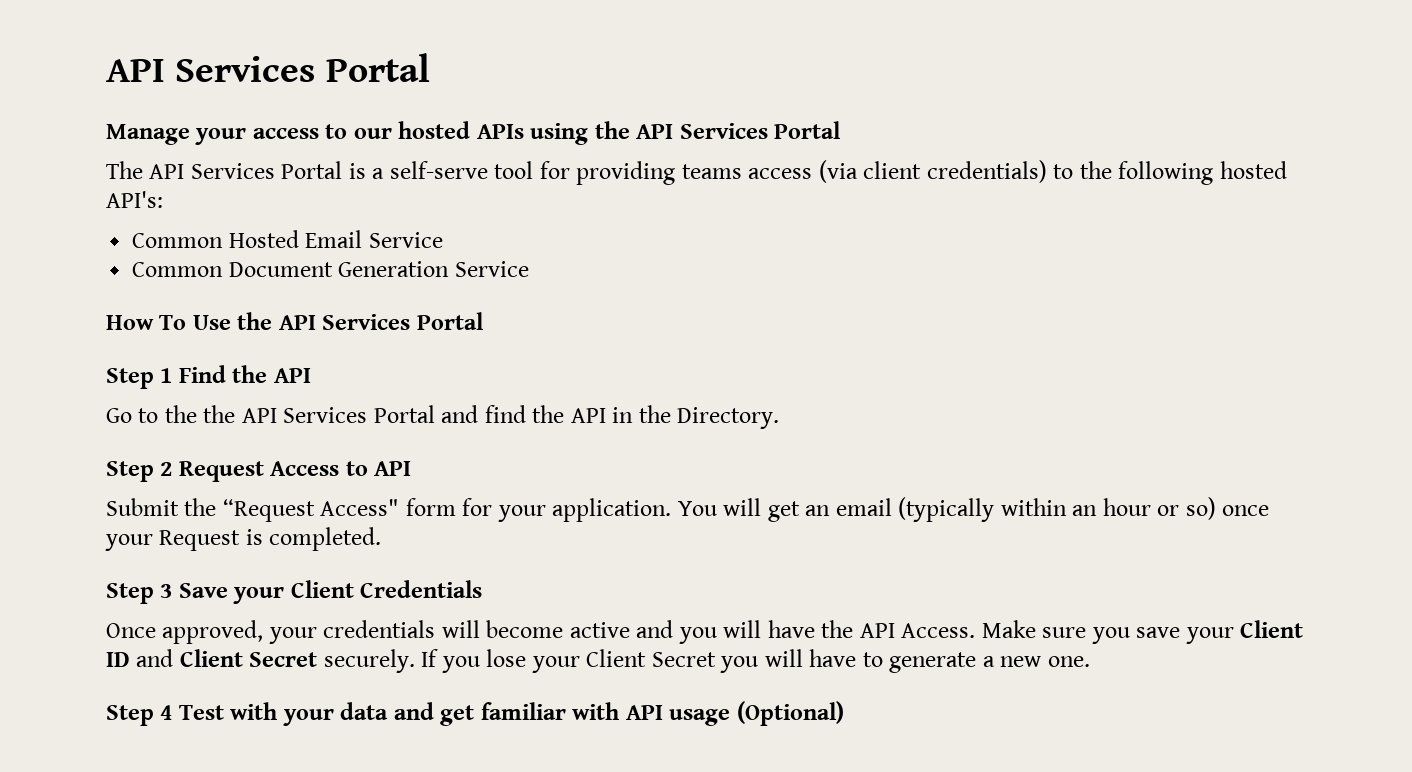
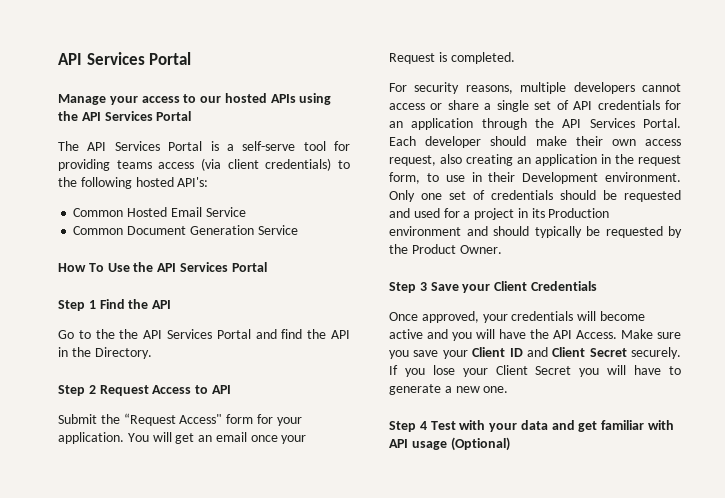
- You will get an email (typically within an hour or so) once your Request is completed.
+ You will get an email once your Request is completed.
+ For security reasons, multiple developers cannot access or share a single set of API credentials for an application through the API Services Portal. Each developer should make their own access request, also creating an application in the request form, to use in their Development environment. Only one set of credentials should be requested and used for a project in its Production environment and should typically be requested by the Product Owner.

